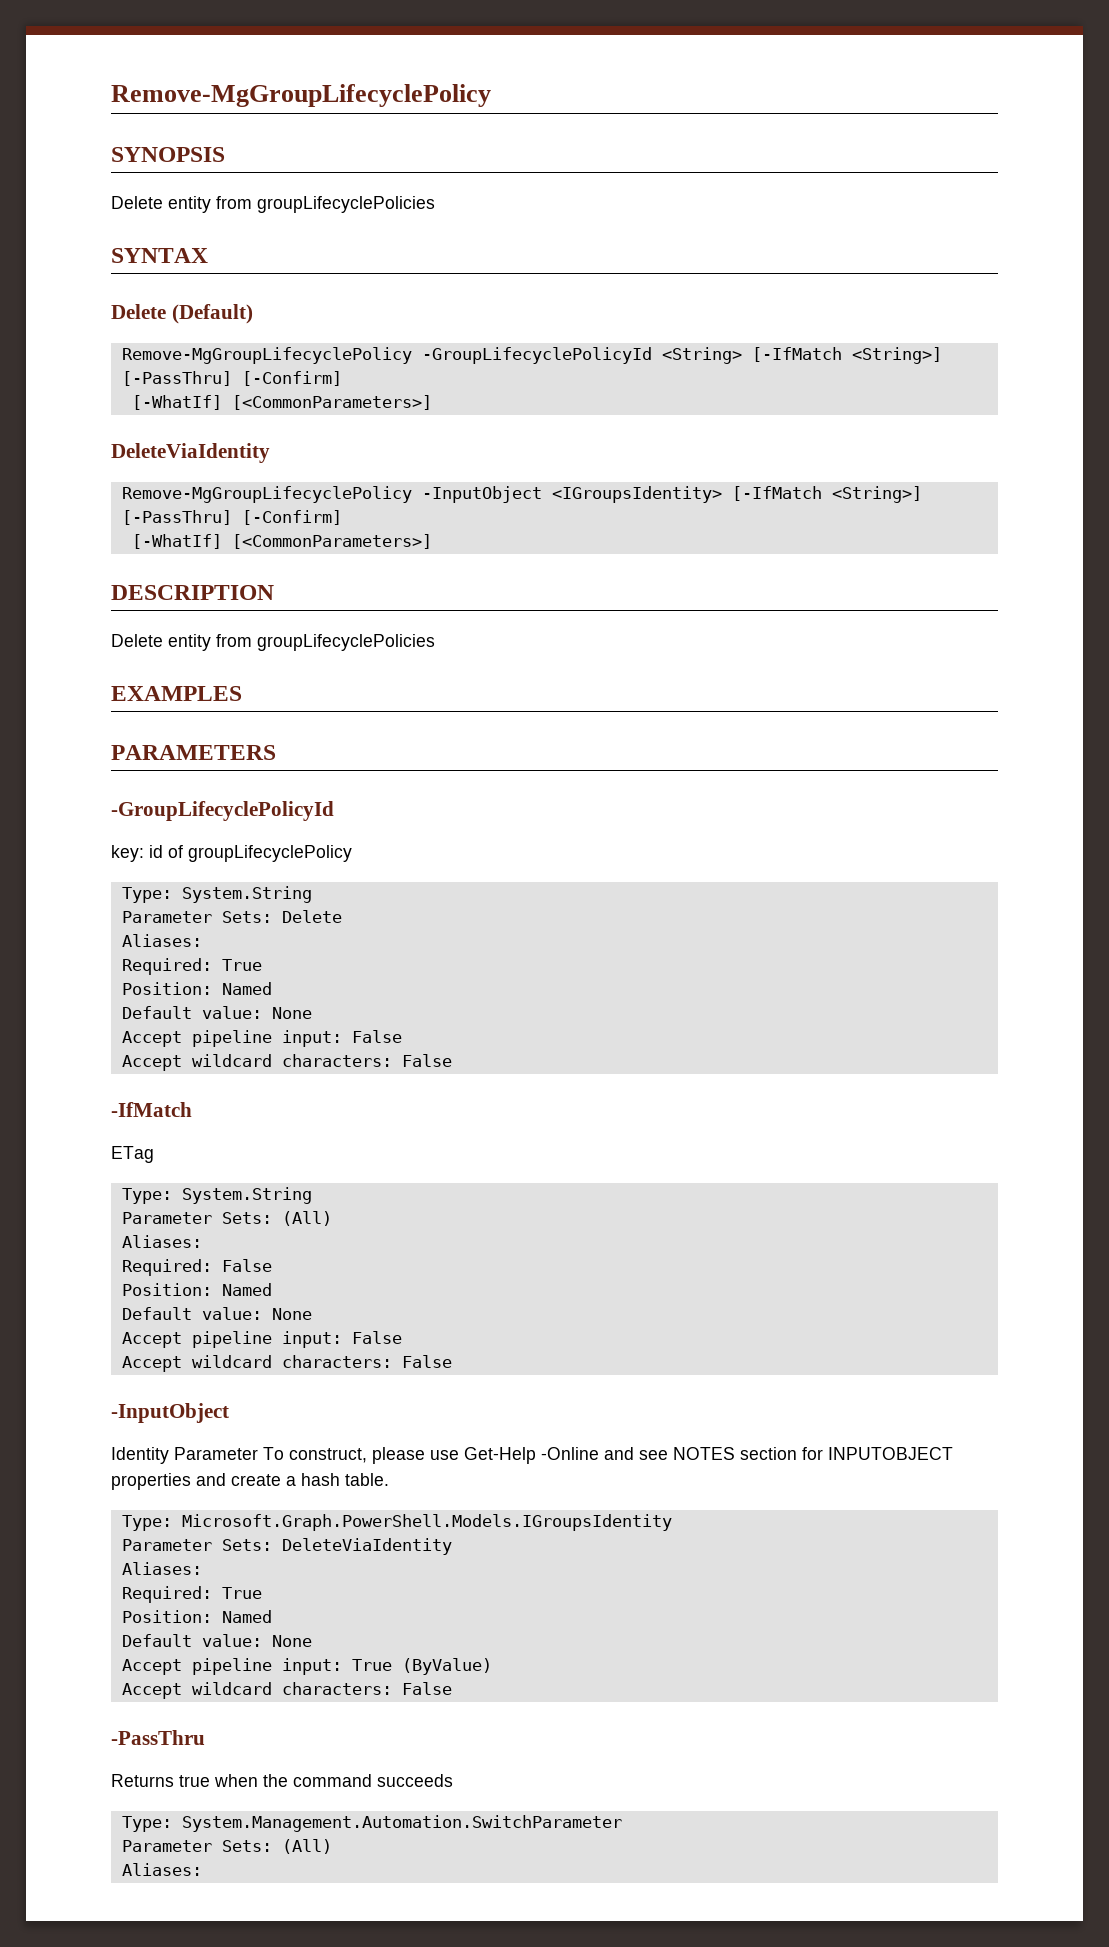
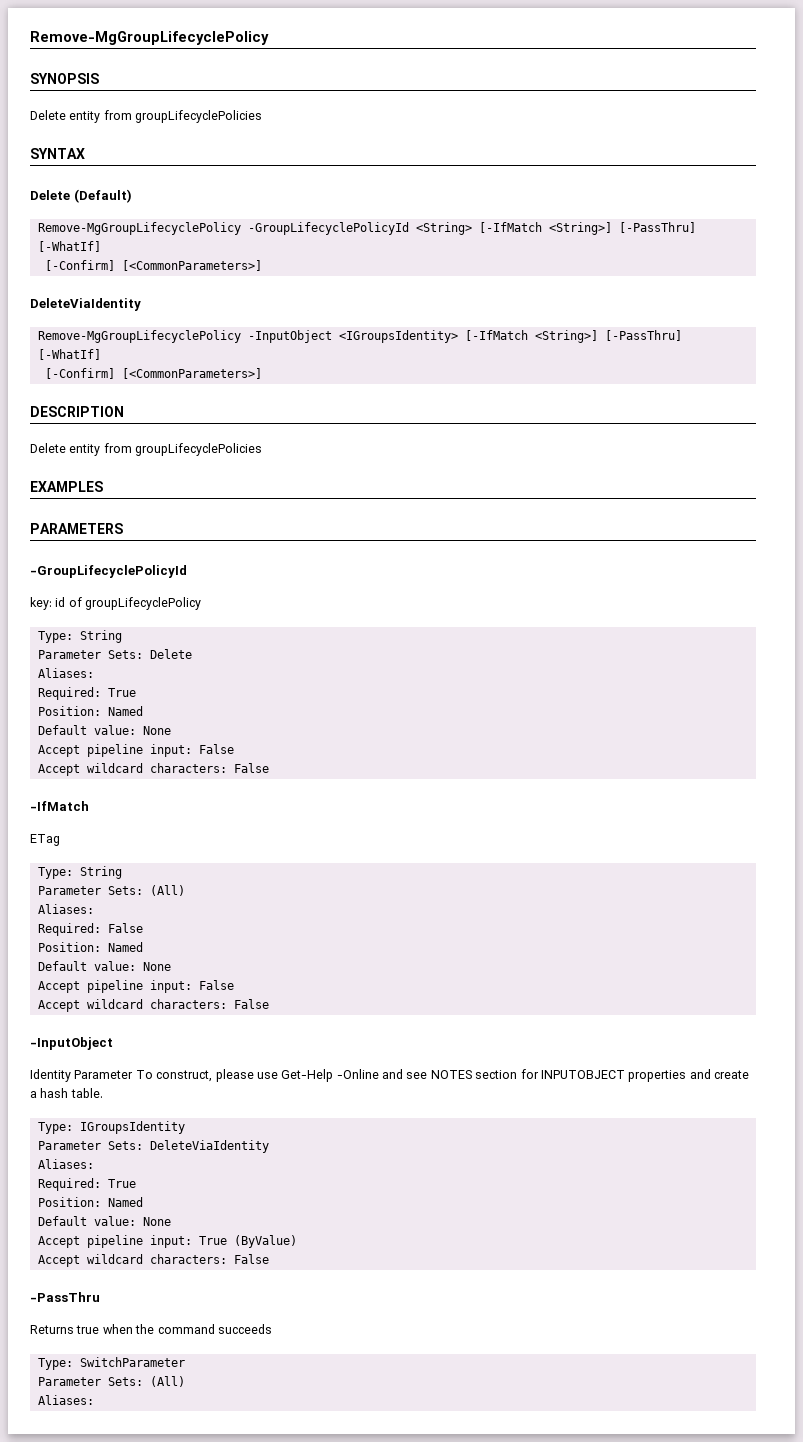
- Remove-MgGroupLifecyclePolicy -GroupLifecyclePolicyId <String> [-IfMatch <String>] [-PassThru] [-Confirm]
- [-WhatIf] [<CommonParameters>]
+ Remove-MgGroupLifecyclePolicy -GroupLifecyclePolicyId <String> [-IfMatch <String>] [-PassThru] [-WhatIf]
+ [-Confirm] [<CommonParameters>]
- Remove-MgGroupLifecyclePolicy -InputObject <IGroupsIdentity> [-IfMatch <String>] [-PassThru] [-Confirm]
- [-WhatIf] [<CommonParameters>]
+ Remove-MgGroupLifecyclePolicy -InputObject <IGroupsIdentity> [-IfMatch <String>] [-PassThru] [-WhatIf]
+ [-Confirm] [<CommonParameters>]
  key: id of groupLifecyclePolicy
- Type: System.String
+ Type: String
  ETag
- Type: System.String
+ Type: String
- Type: Microsoft.Graph.PowerShell.Models.IGroupsIdentity
+ Type: IGroupsIdentity
- Type: System.Management.Automation.SwitchParameter
+ Type: SwitchParameter

